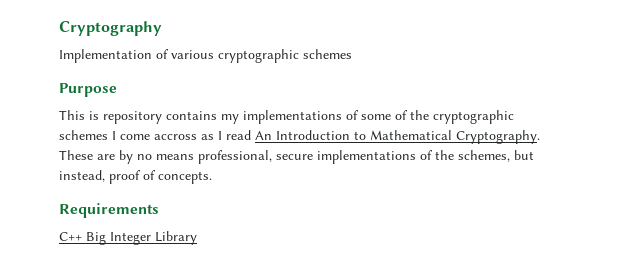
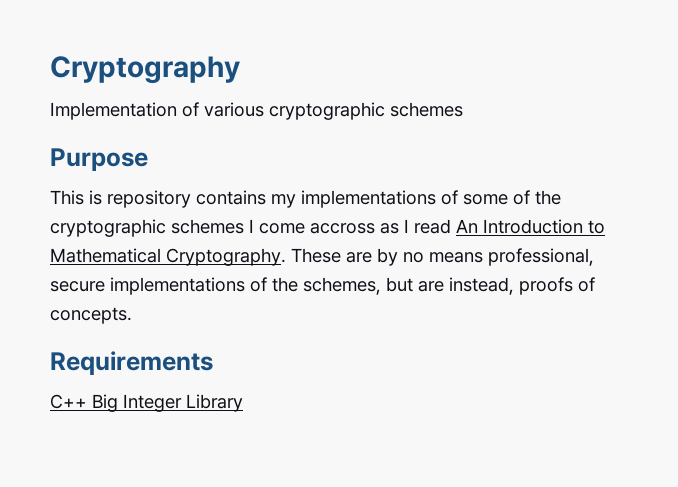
- These are by no means professional, secure implementations of the schemes, but instead, proof of concepts.
+ These are by no means professional, secure implementations of the schemes, but are instead, proofs of concepts.

